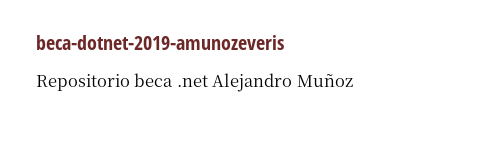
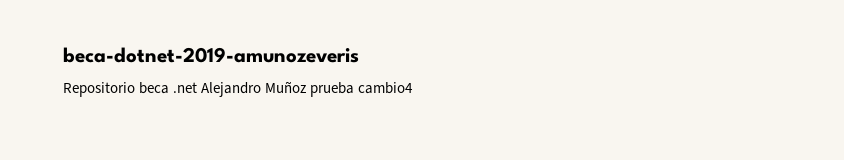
- Repositorio beca .net Alejandro Muñoz
+ Repositorio beca .net Alejandro Muñoz prueba cambio4

